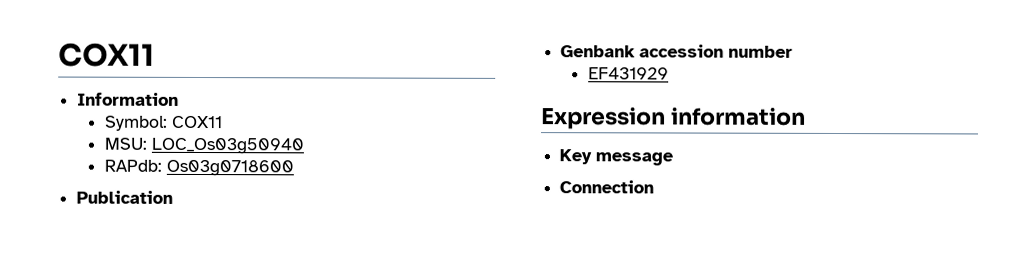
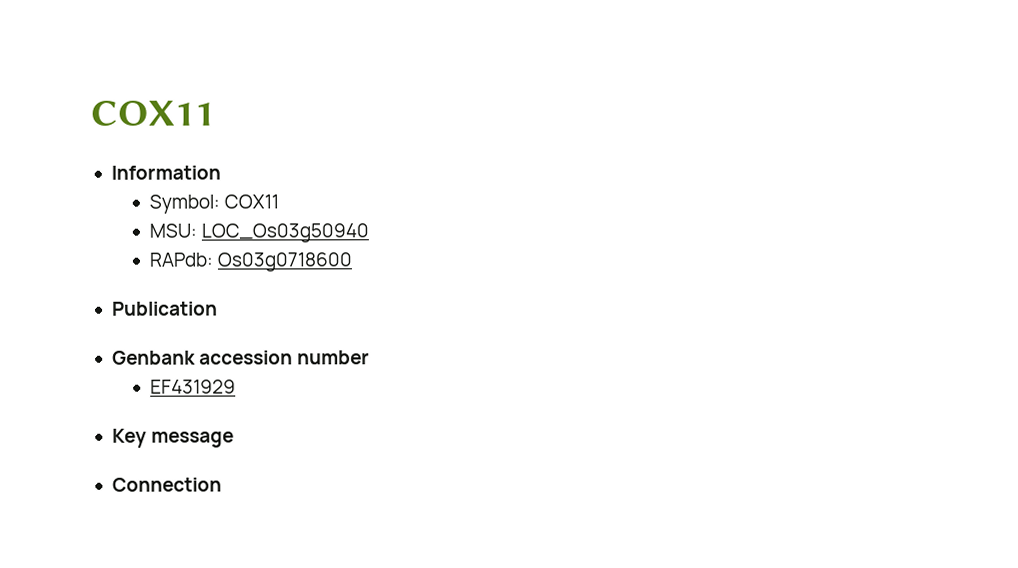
- Expression information

